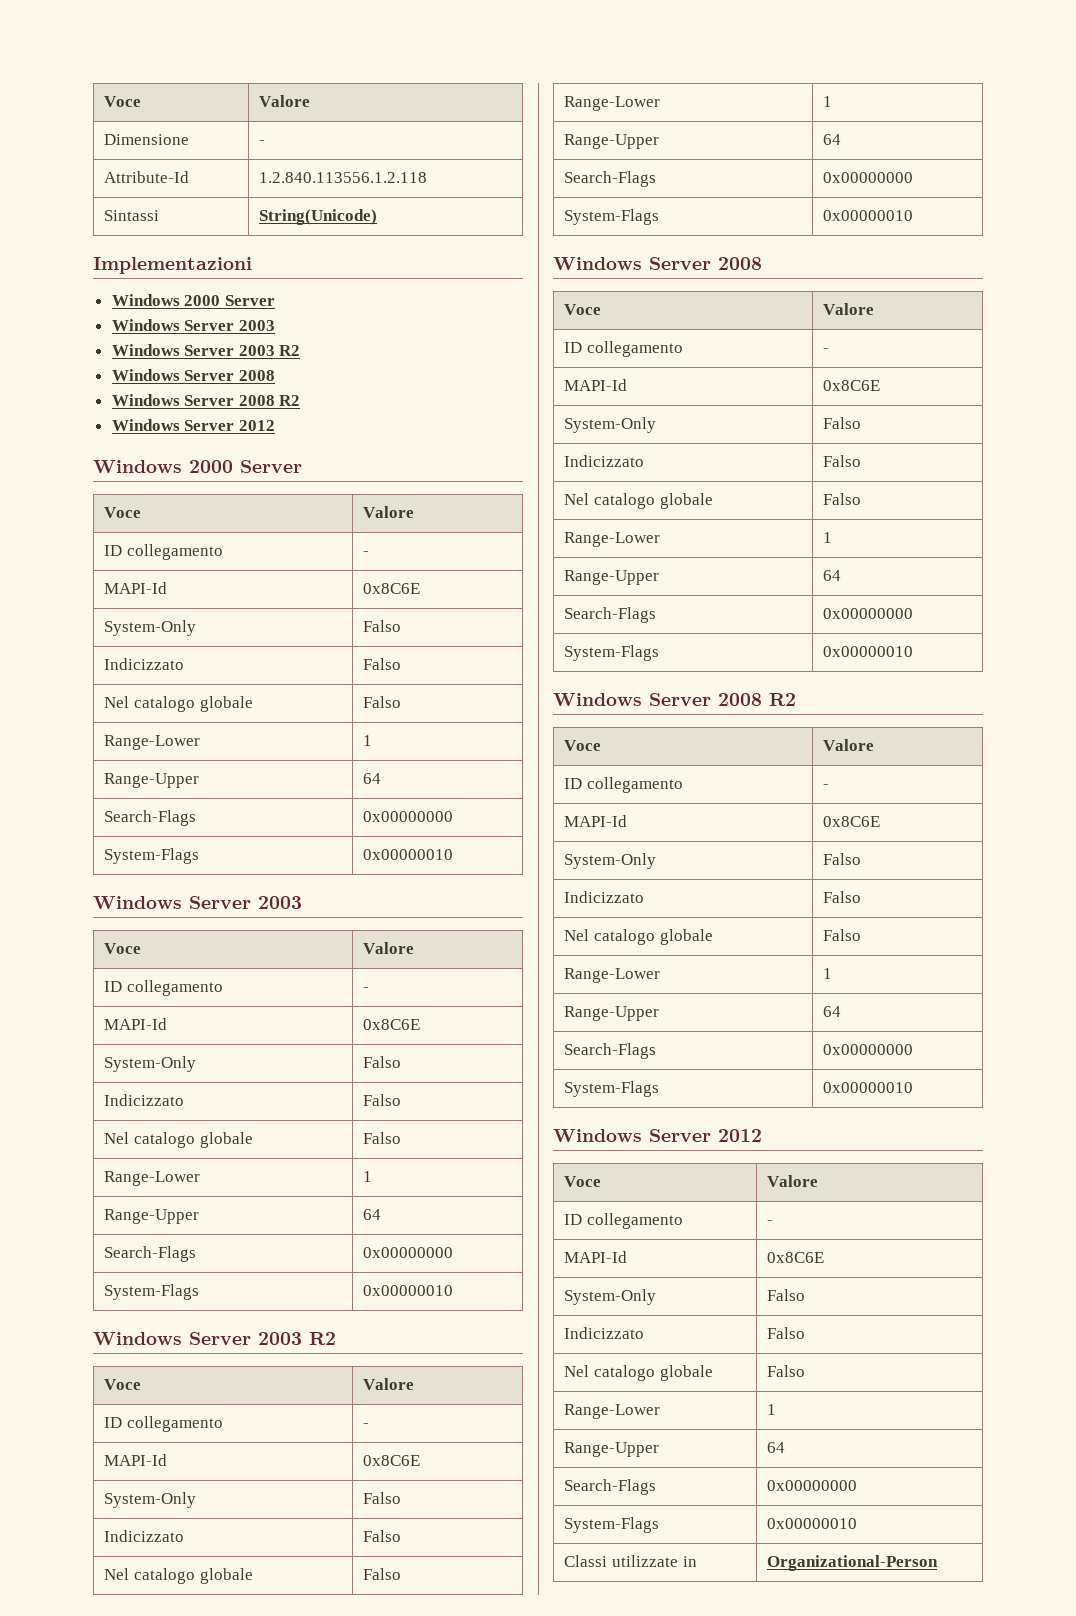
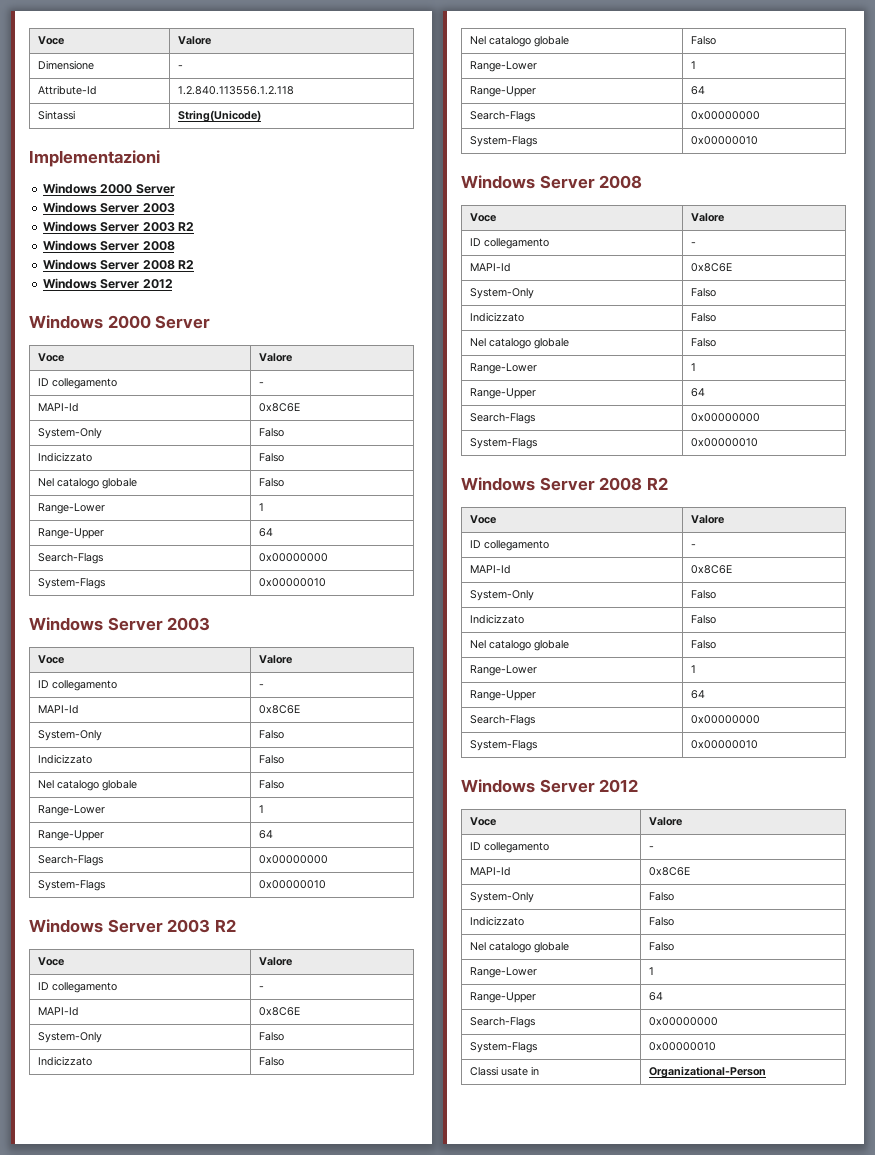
- Classi utilizzate in | Organizational-Person
+ Classi usate in | Organizational-Person

